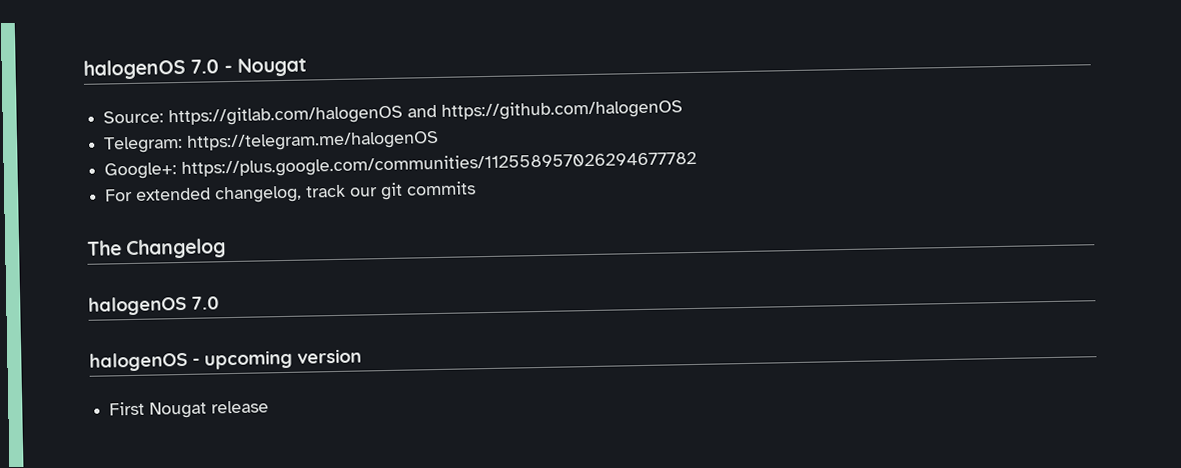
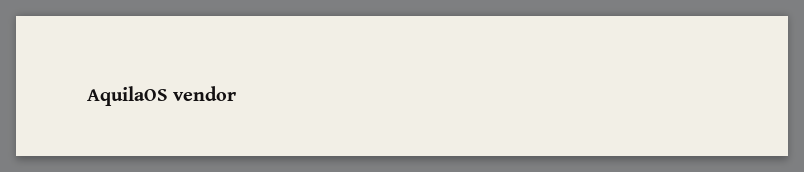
- halogenOS 7.0 - Nougat
- Source: https://gitlab.com/halogenOS and https://github.com/halogenOS
- Telegram: https://telegram.me/halogenOS
- Google+: https://plus.google.com/communities/112558957026294677782
- For extended changelog, track our git commits
- The Changelog
- halogenOS 7.0
- halogenOS - upcoming version
- First Nougat release
+ AquilaOS vendor

